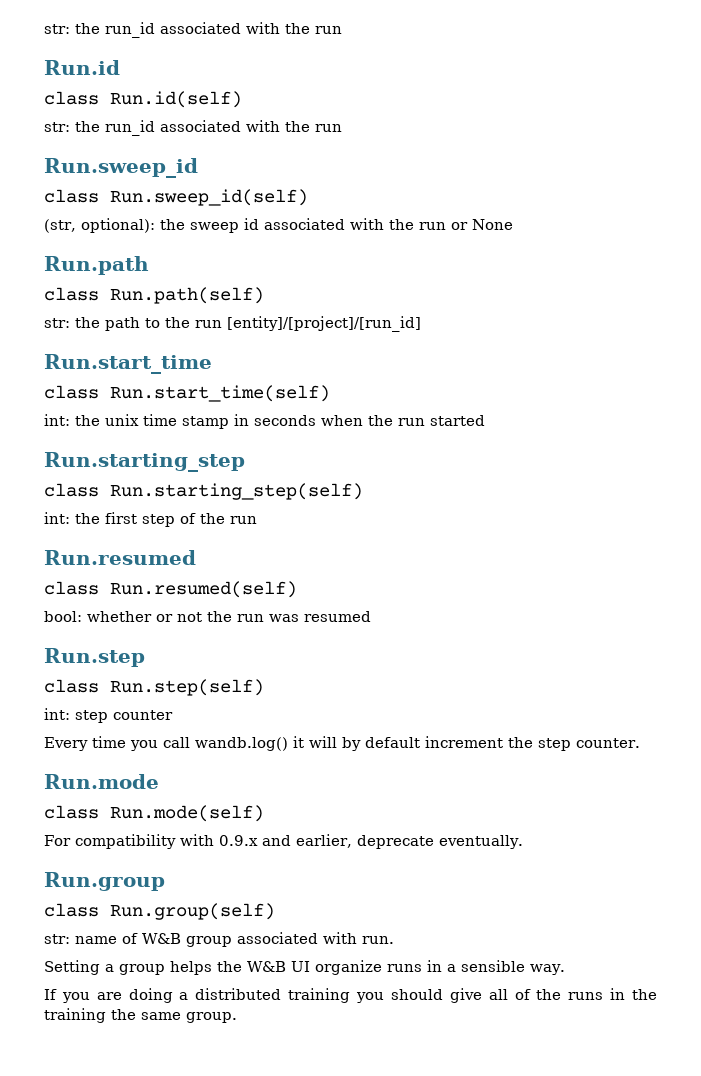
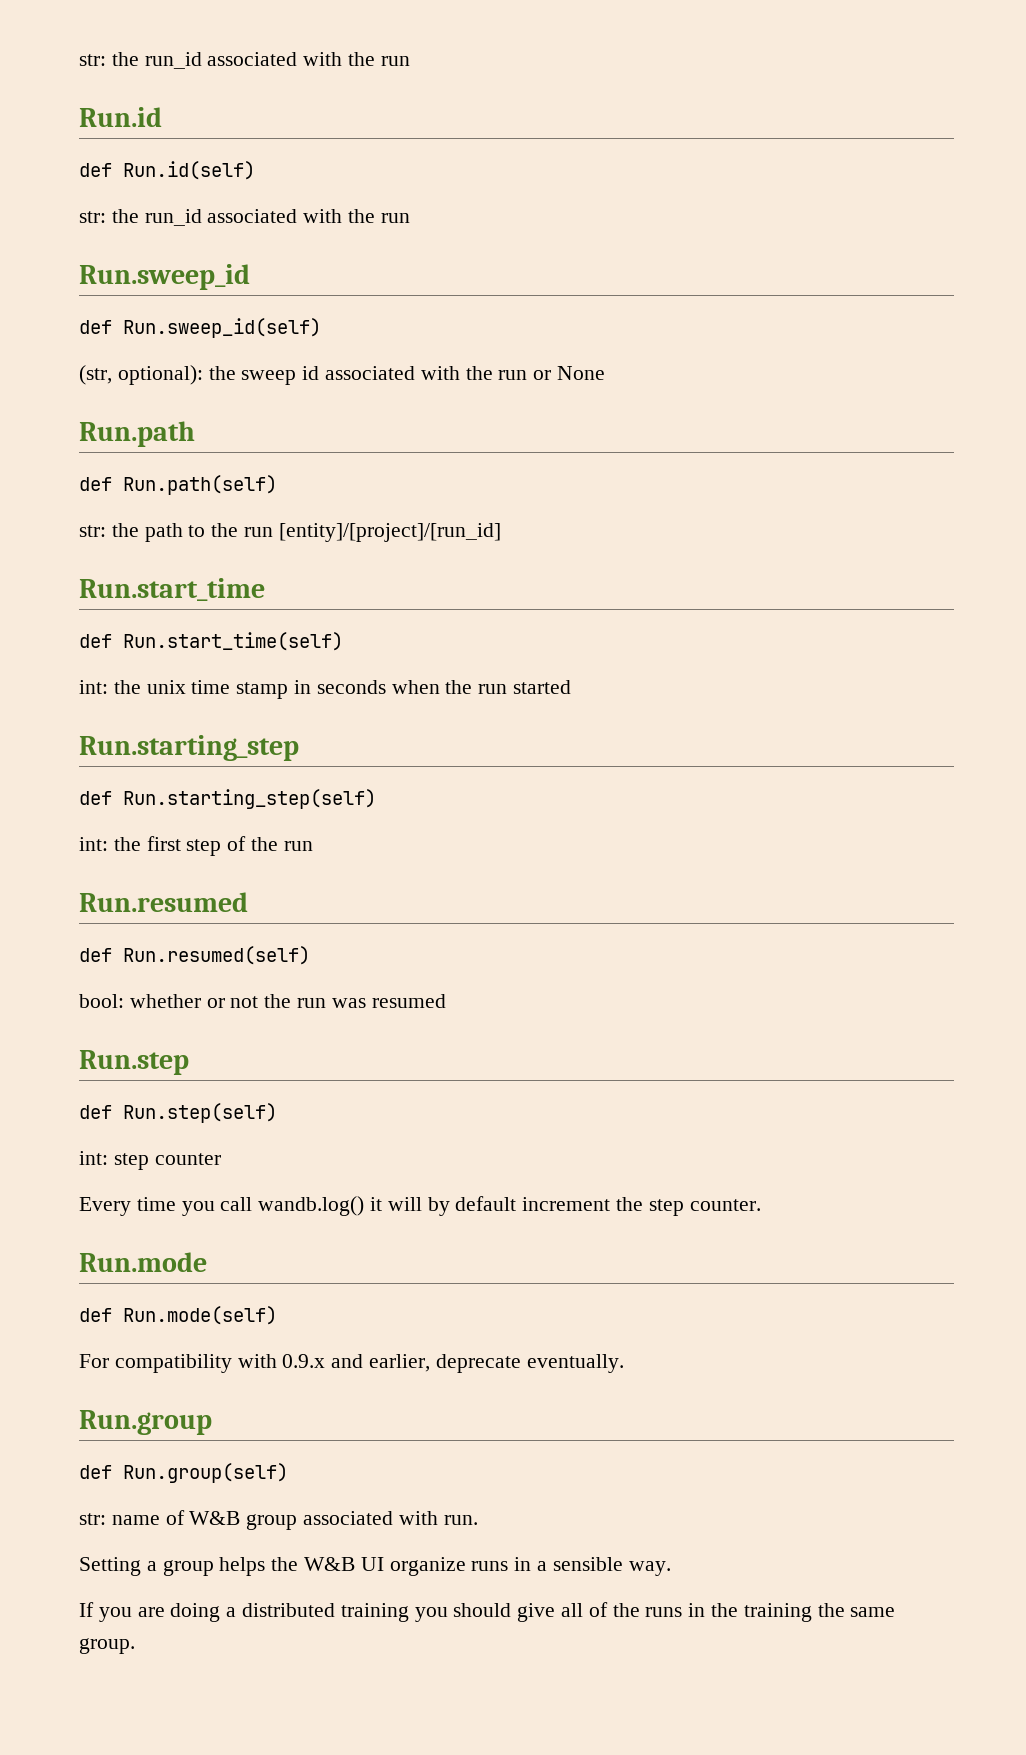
- class Run.id(self)
+ def Run.id(self)
- class Run.sweep_id(self)
+ def Run.sweep_id(self)
- class Run.path(self)
+ def Run.path(self)
- class Run.start_time(self)
+ def Run.start_time(self)
- class Run.starting_step(self)
+ def Run.starting_step(self)
- class Run.resumed(self)
+ def Run.resumed(self)
- class Run.step(self)
+ def Run.step(self)
- class Run.mode(self)
+ def Run.mode(self)
- class Run.group(self)
+ def Run.group(self)

